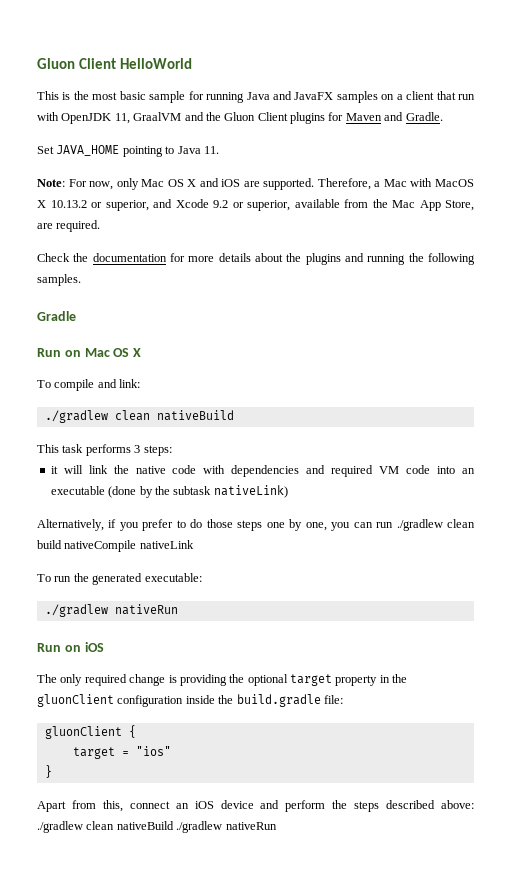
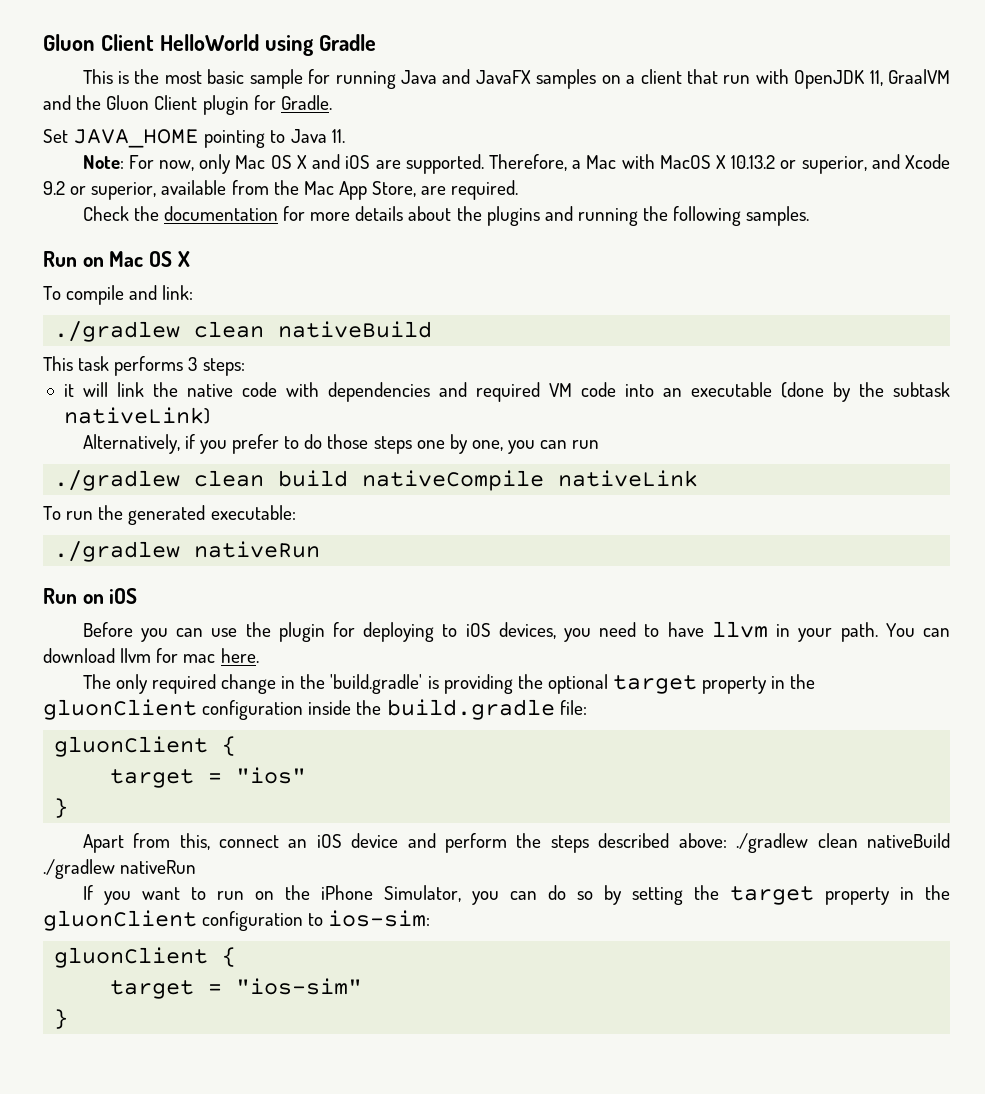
- Gluon Client HelloWorld
+ Gluon Client HelloWorld using Gradle
- This is the most basic sample for running Java and JavaFX samples on a client that run with OpenJDK 11, GraalVM and the Gluon Client plugins for Maven and Gradle.
+ This is the most basic sample for running Java and JavaFX samples on a client that run with OpenJDK 11, GraalVM and the Gluon Client plugin for Gradle.
- Gradle
- Alternatively, if you prefer to do those steps one by one, you can run ./gradlew clean build nativeCompile nativeLink
+ Alternatively, if you prefer to do those steps one by one, you can run
+ ./gradlew clean build nativeCompile nativeLink
+ Before you can use the plugin for deploying to iOS devices, you need to have llvm in your path. You can download llvm for mac here.
- The only required change is providing the optional target property in the gluonClient configuration inside the build.gradle file:
+ The only required change in the 'build.gradle' is providing the optional target property in the gluonClient configuration inside the build.gradle file:
+ If you want to run on the iPhone Simulator, you can do so by setting the target property in the gluonClient configuration to ios-sim:
+ gluonClient {
+ target = "ios-sim"
+ }

